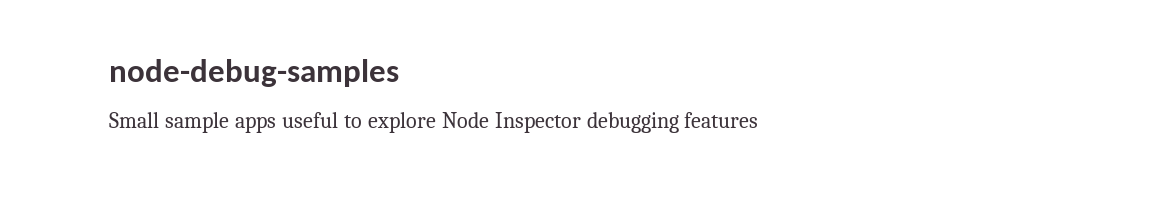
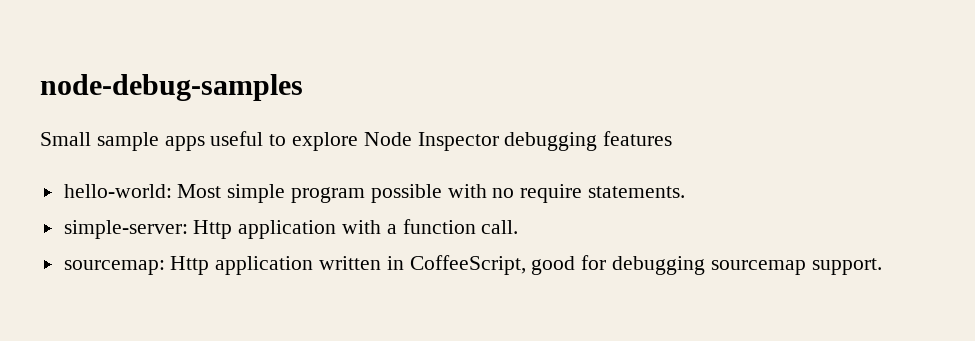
+ hello-world: Most simple program possible with no require statements.
+ simple-server: Http application with a function call.
+ sourcemap: Http application written in CoffeeScript, good for debugging sourcemap support.

